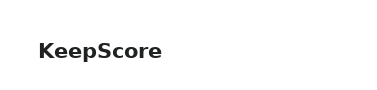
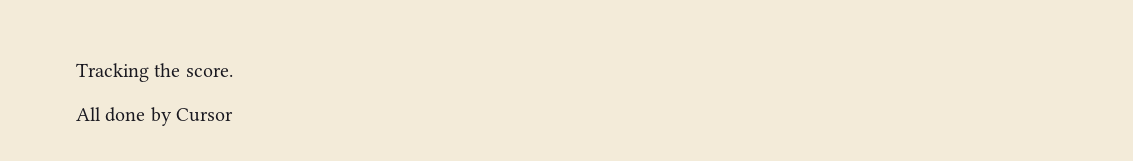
- KeepScore
+ Tracking the score.
+ All done by Cursor

